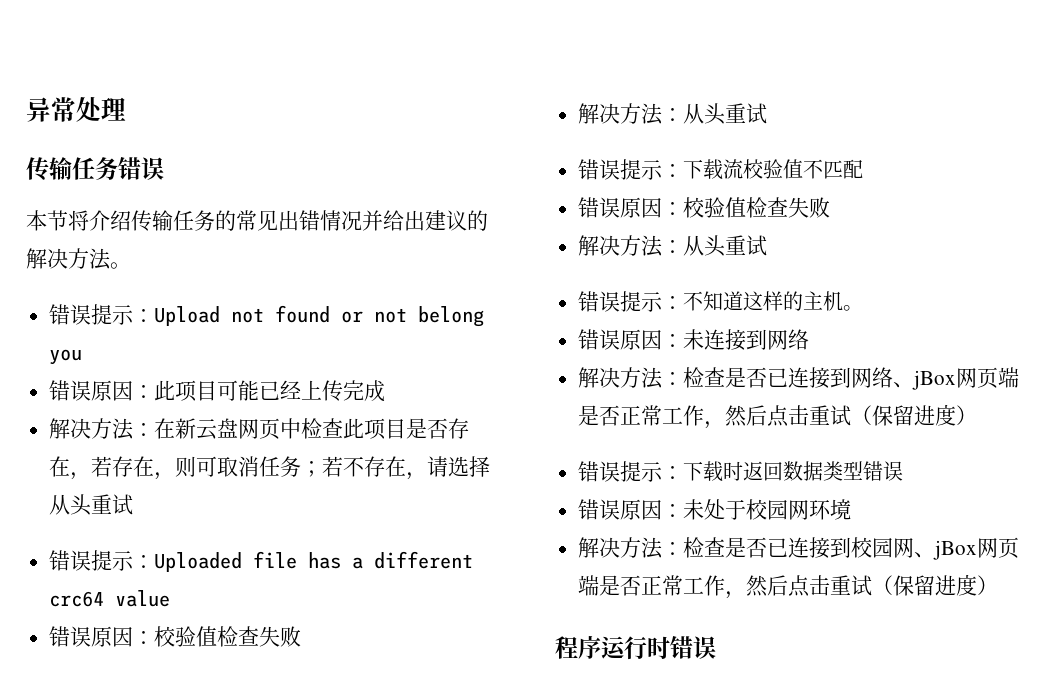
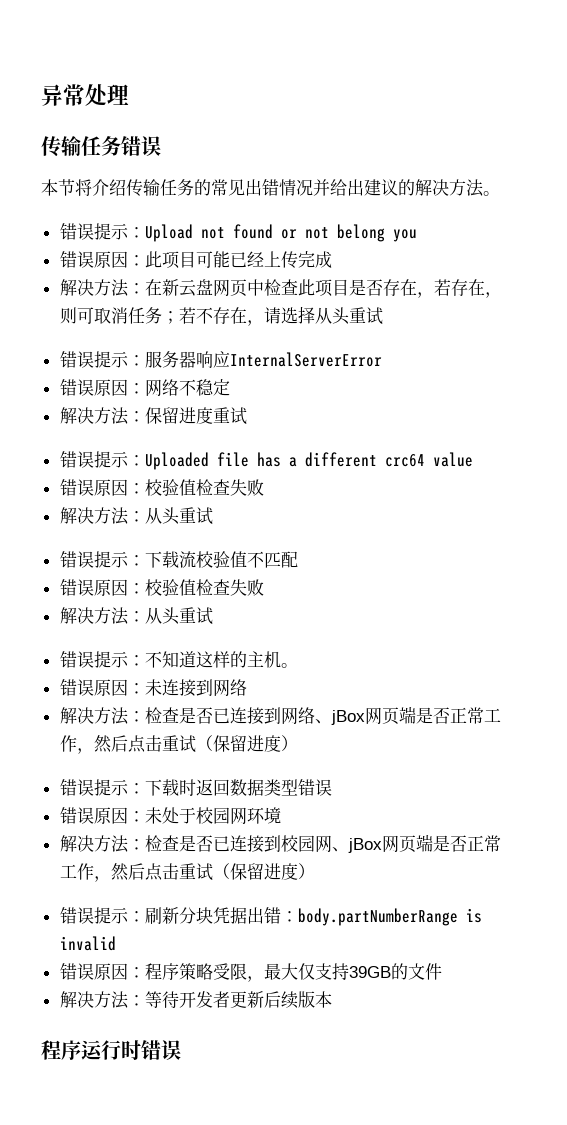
+ 错误提示：服务器响应InternalServerError
+ 错误原因：网络不稳定
+ 解决方法：保留进度重试
+ 错误提示：刷新分块凭据出错：body.partNumberRange is invalid
+ 错误原因：程序策略受限，最大仅支持39GB的文件
+ 解决方法：等待开发者更新后续版本

